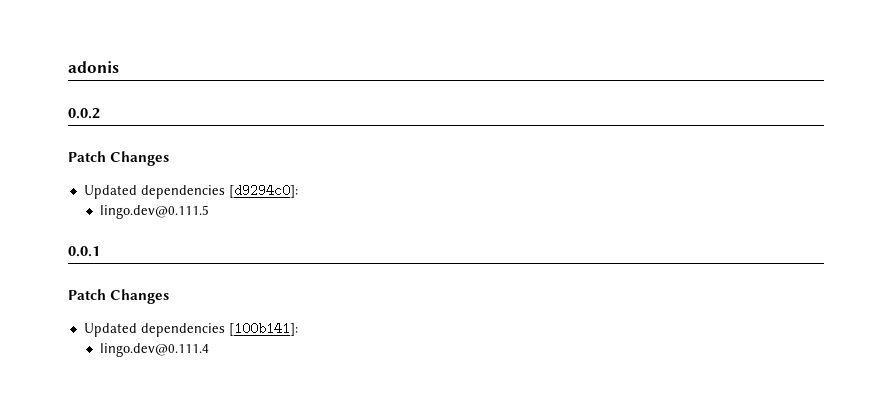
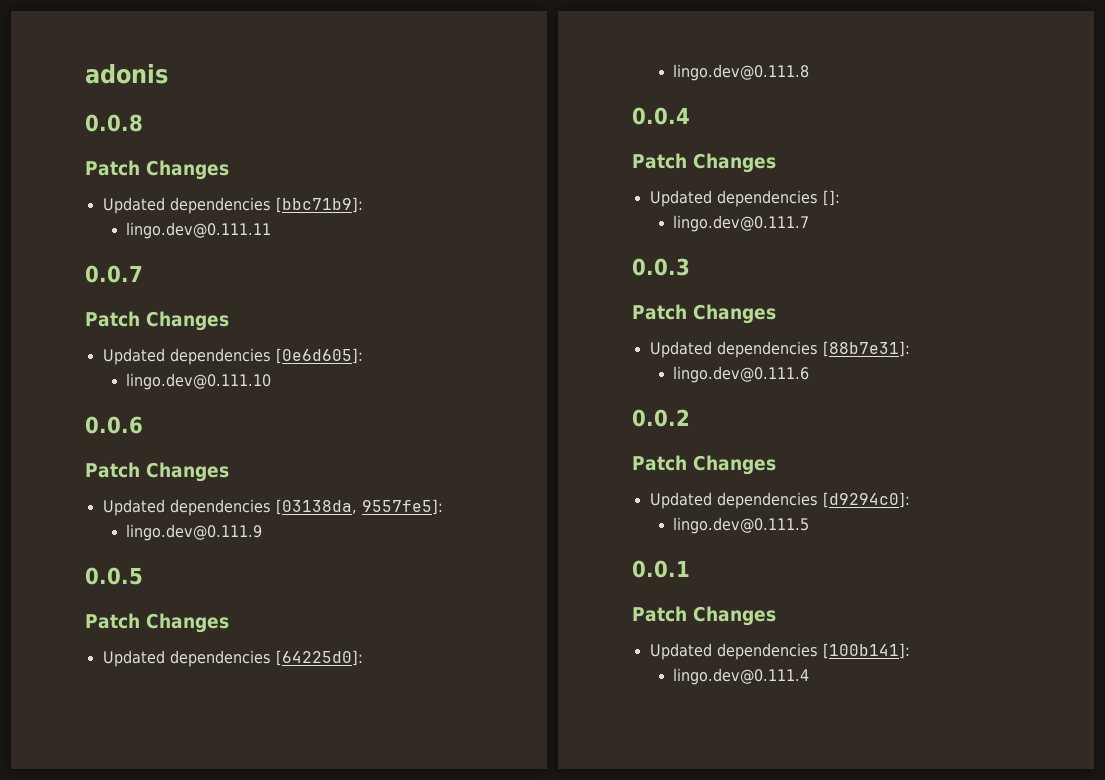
+ 0.0.8
+ Patch Changes
+ Updated dependencies [bbc71b9]:
+ lingo.dev@0.111.11
+ 0.0.7
+ Patch Changes
+ Updated dependencies [0e6d605]:
+ lingo.dev@0.111.10
+ 0.0.6
+ Patch Changes
+ Updated dependencies [03138da, 9557fe5]:
+ lingo.dev@0.111.9
+ 0.0.5
+ Patch Changes
+ Updated dependencies [64225d0]:
+ lingo.dev@0.111.8
+ 0.0.4
+ Patch Changes
+ Updated dependencies []:
+ lingo.dev@0.111.7
+ 0.0.3
+ Patch Changes
+ Updated dependencies [88b7e31]:
+ lingo.dev@0.111.6

